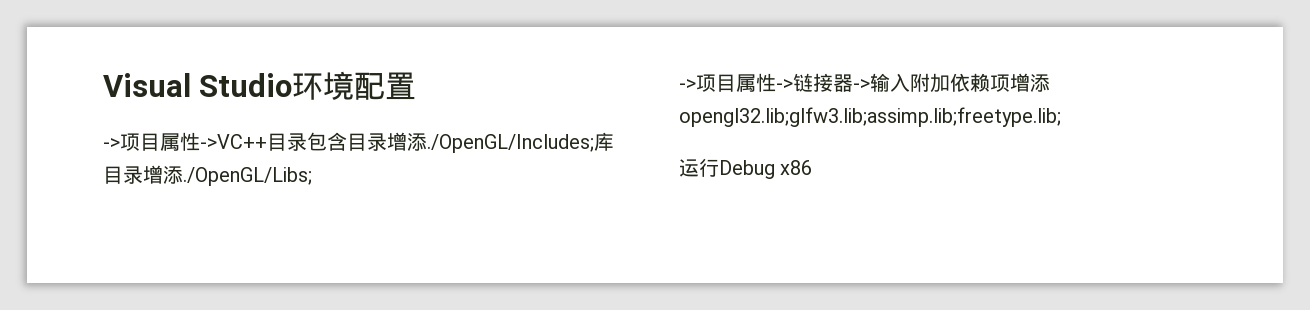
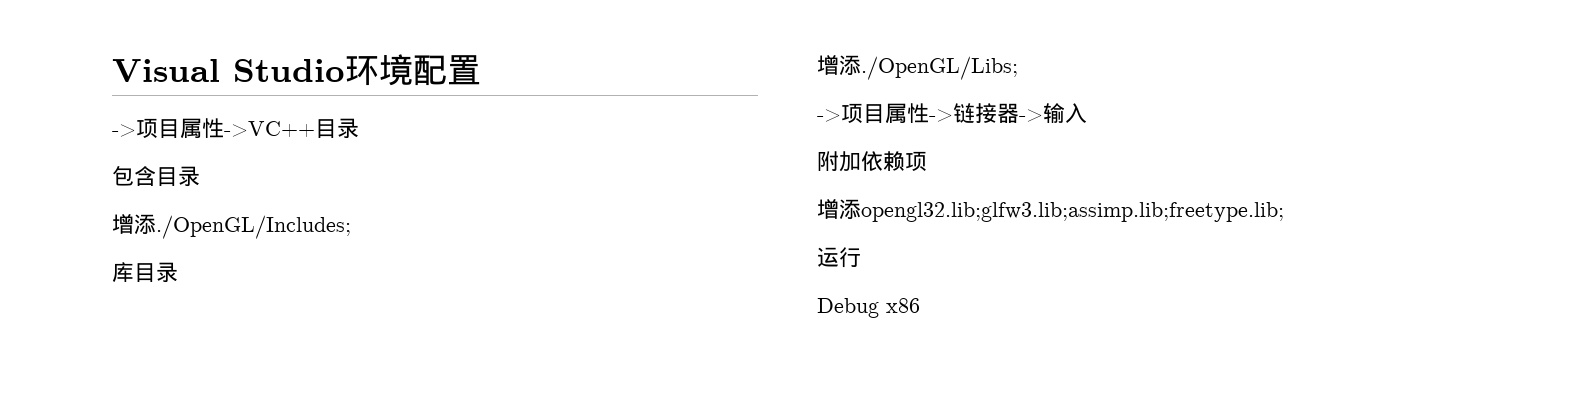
- ->项目属性->VC++目录包含目录增添./OpenGL/Includes;库目录增添./OpenGL/Libs;
+ ->项目属性->VC++目录
+ 包含目录
+ 增添./OpenGL/Includes;
+ 库目录
+ 增添./OpenGL/Libs;
- ->项目属性->链接器->输入附加依赖项增添opengl32.lib;glfw3.lib;assimp.lib;freetype.lib;
+ ->项目属性->链接器->输入
+ 附加依赖项
+ 增添opengl32.lib;glfw3.lib;assimp.lib;freetype.lib;
- 运行Debug x86
+ 运行
+ Debug x86

